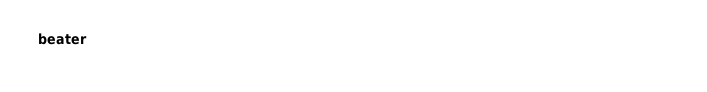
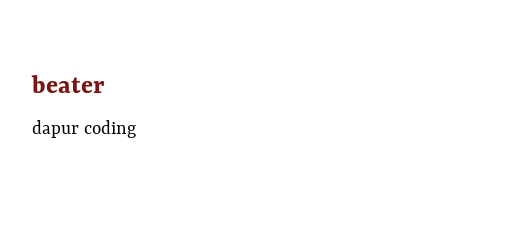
+ dapur coding

